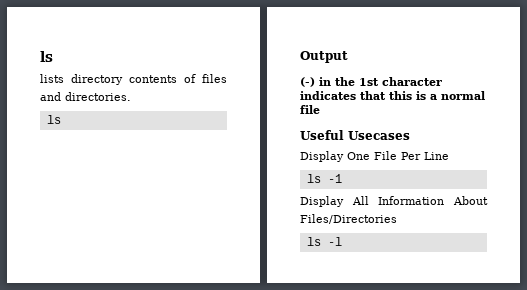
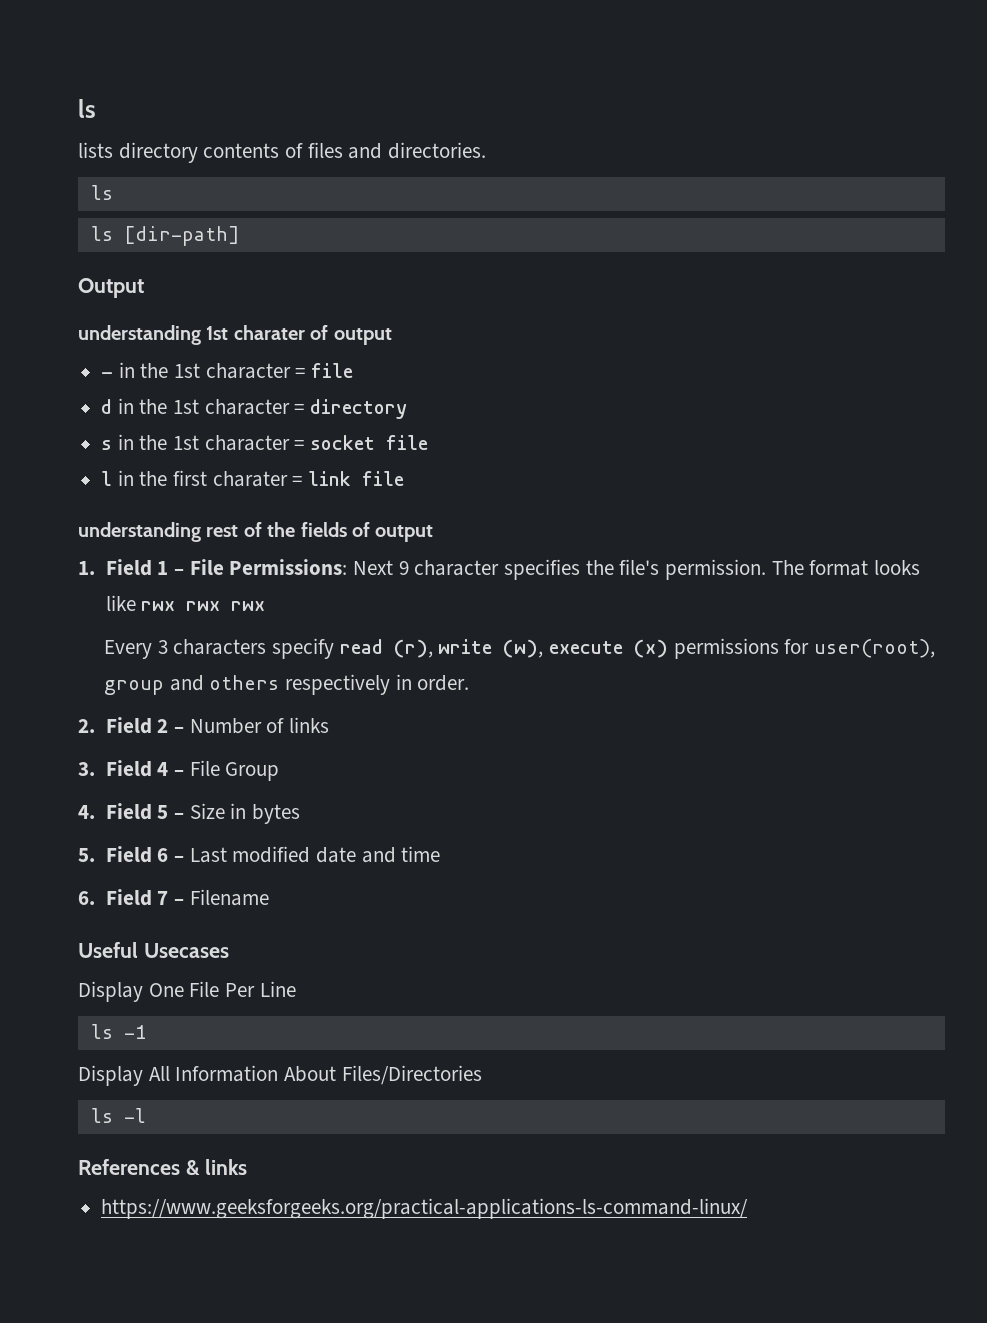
+ ls [dir-path]
- (-) in the 1st character indicates that this is a normal file
+ understanding 1st charater of output
+ - in the 1st character = file
+ d in the 1st character = directory
+ s in the 1st character = socket file
+ l in the first charater = link file
+ understanding rest of the fields of output
+ 1. Field 1 – File Permissions: Next 9 character specifies the file's permission. The format looks like rwx rwx rwx
+ Every 3 characters specify read (r), write (w), execute (x) permissions for user(root), group and others respectively in order.
+ 2. Field 2 – Number of links
+ 3. Field 4 – File Group
+ 4. Field 5 – Size in bytes
+ 5. Field 6 – Last modified date and time
+ 6. Field 7 – Filename
+ References & links
+ https://www.geeksforgeeks.org/practical-applications-ls-command-linux/

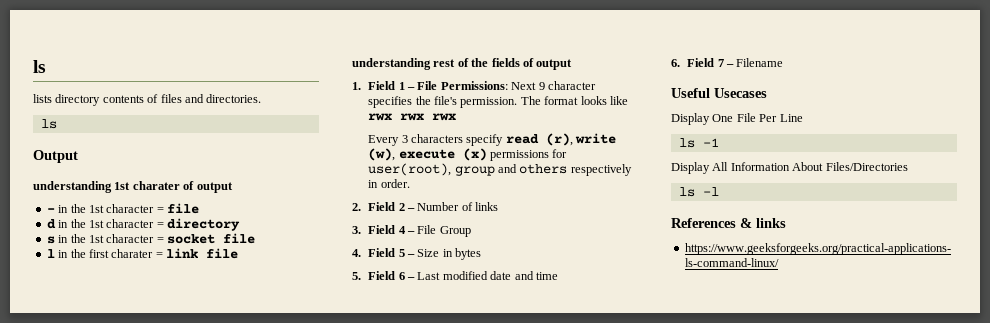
- ls [dir-path]

